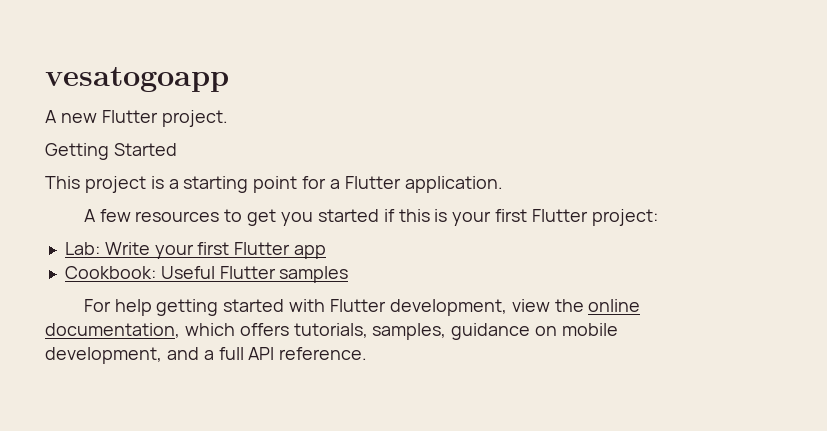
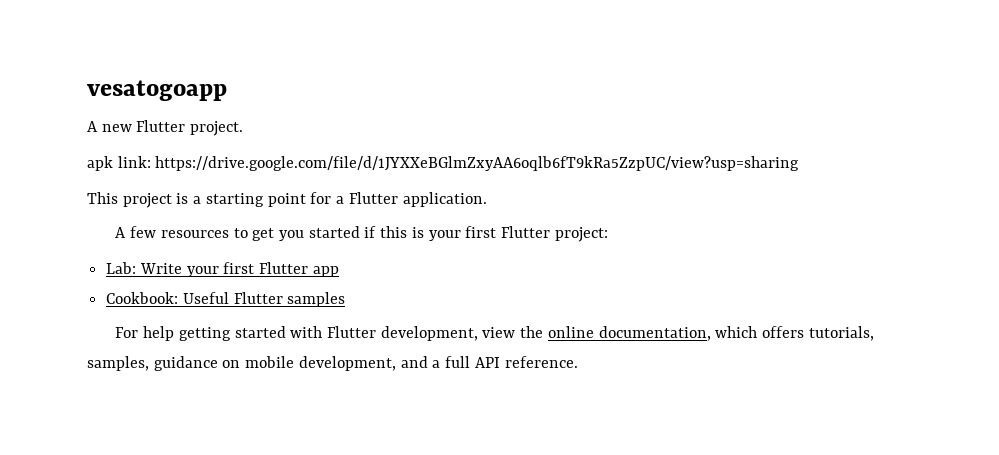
- Getting Started
+ apk link: https://drive.google.com/file/d/1JYXXeBGlmZxyAA6oqlb6fT9kRa5ZzpUC/view?usp=sharing

